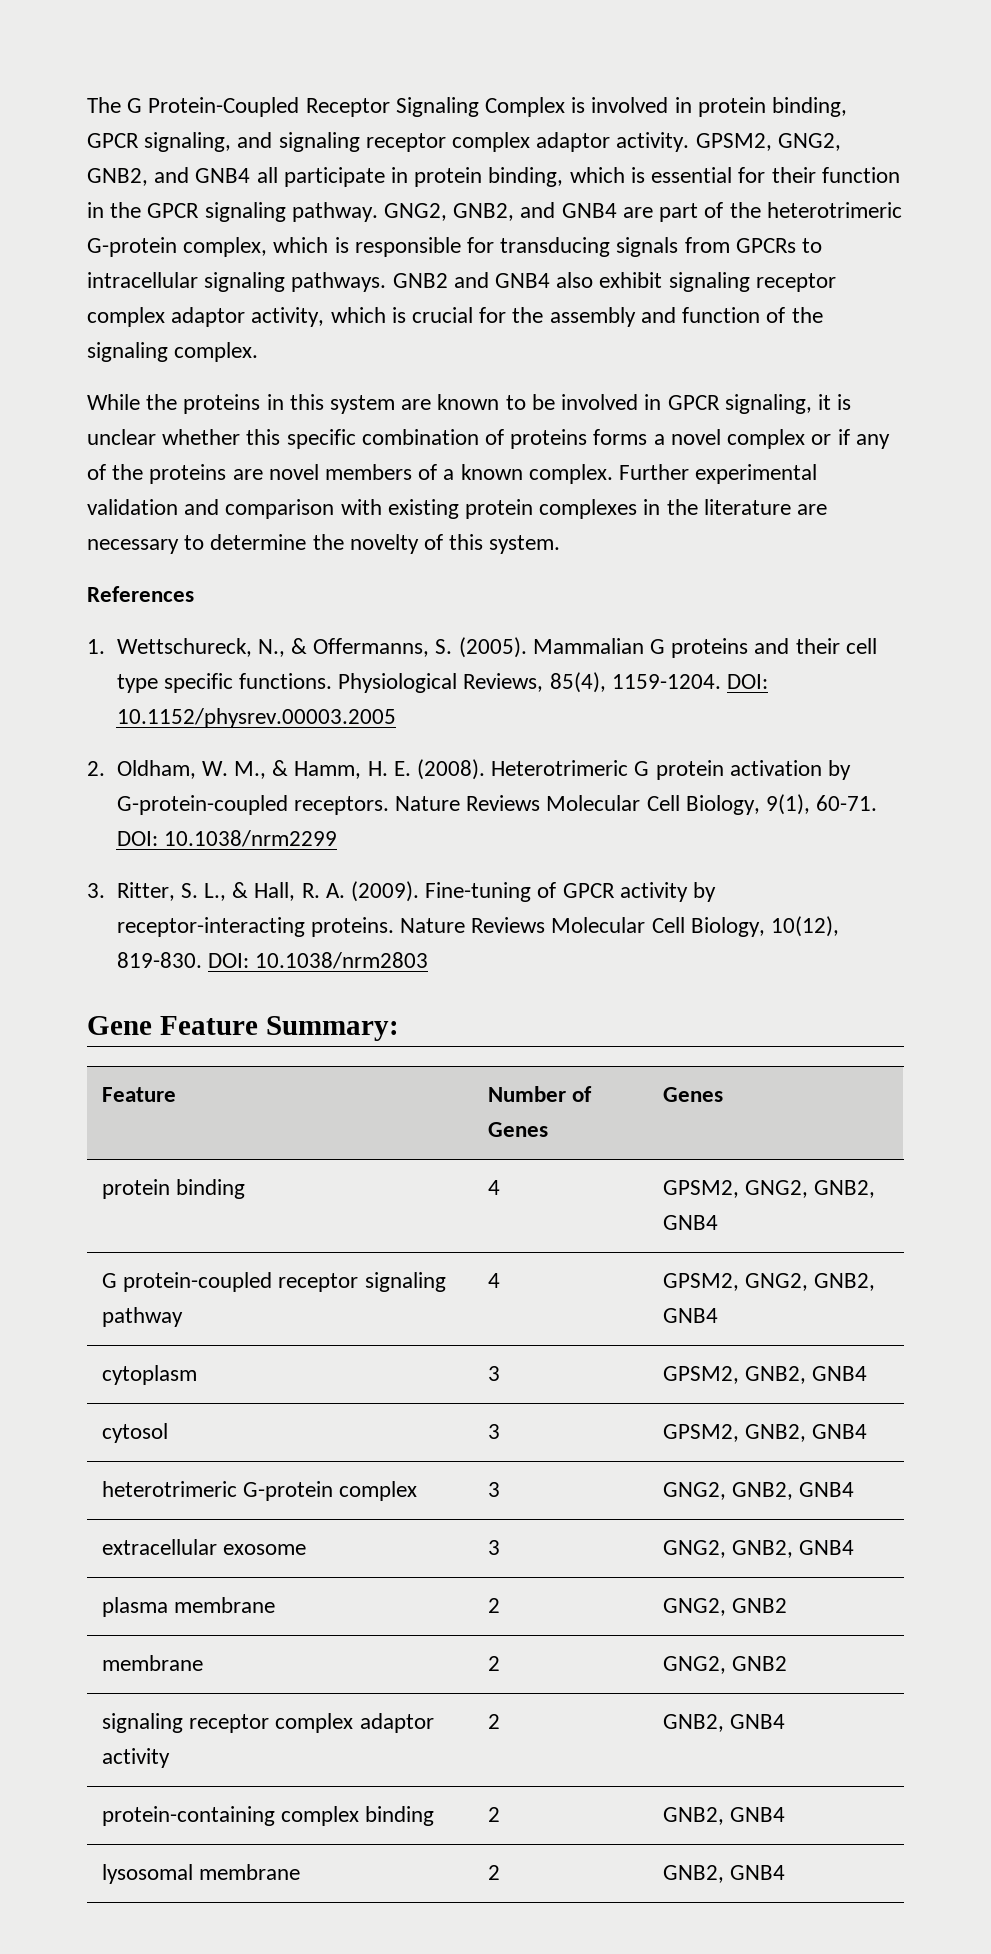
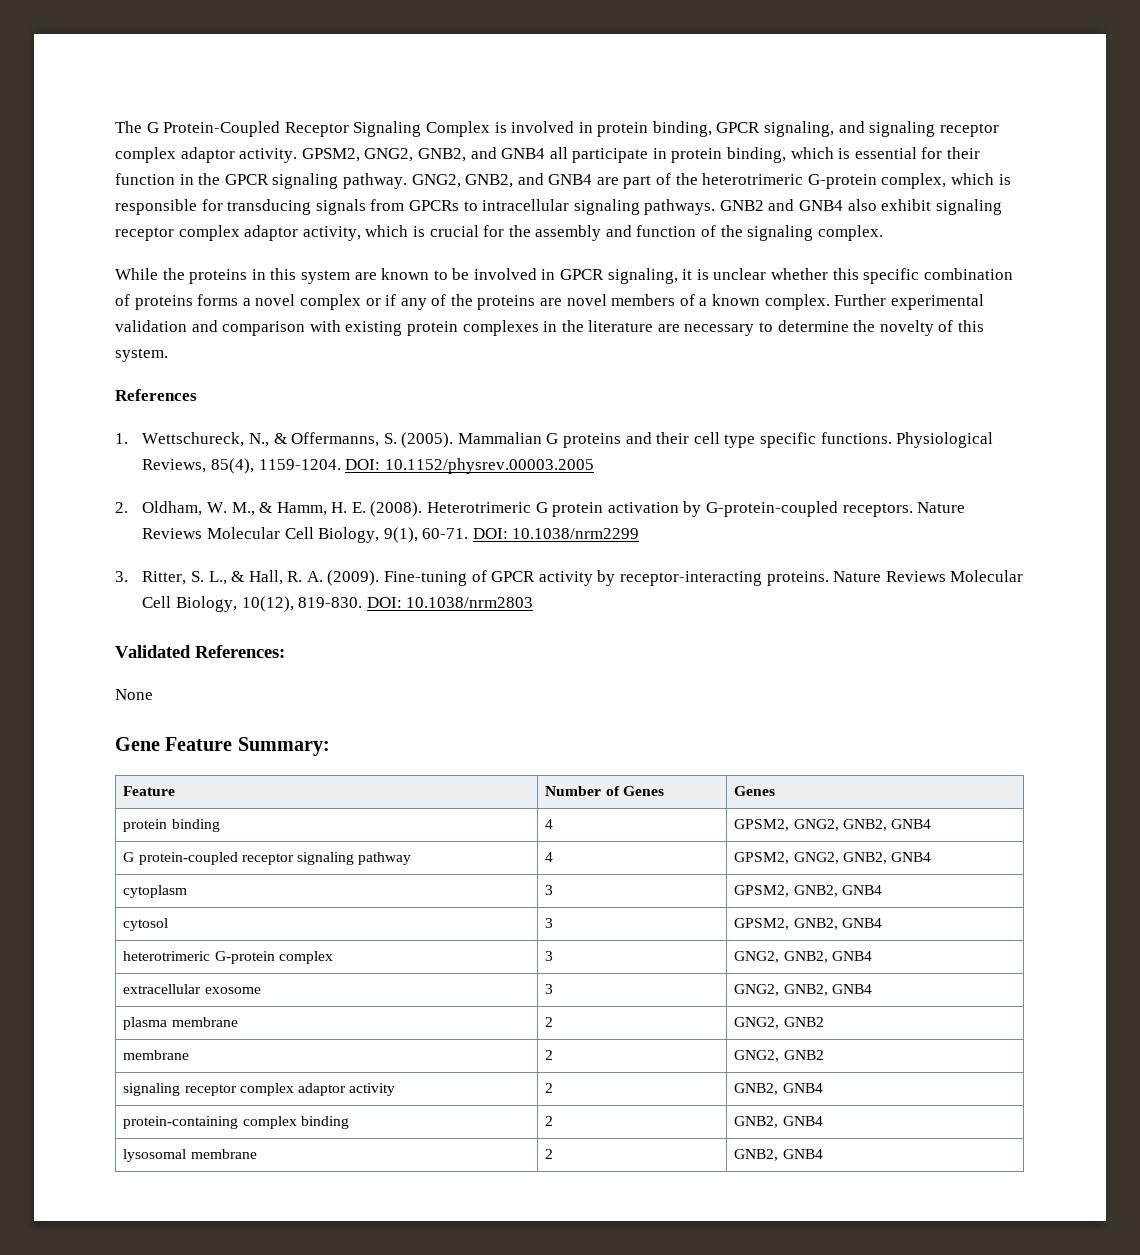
+ Validated References:
+ None

